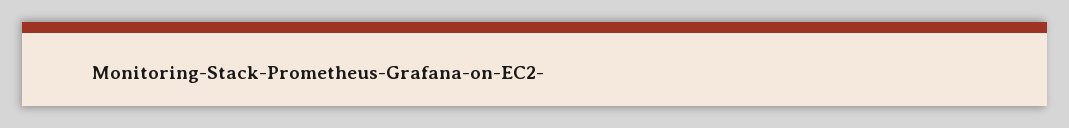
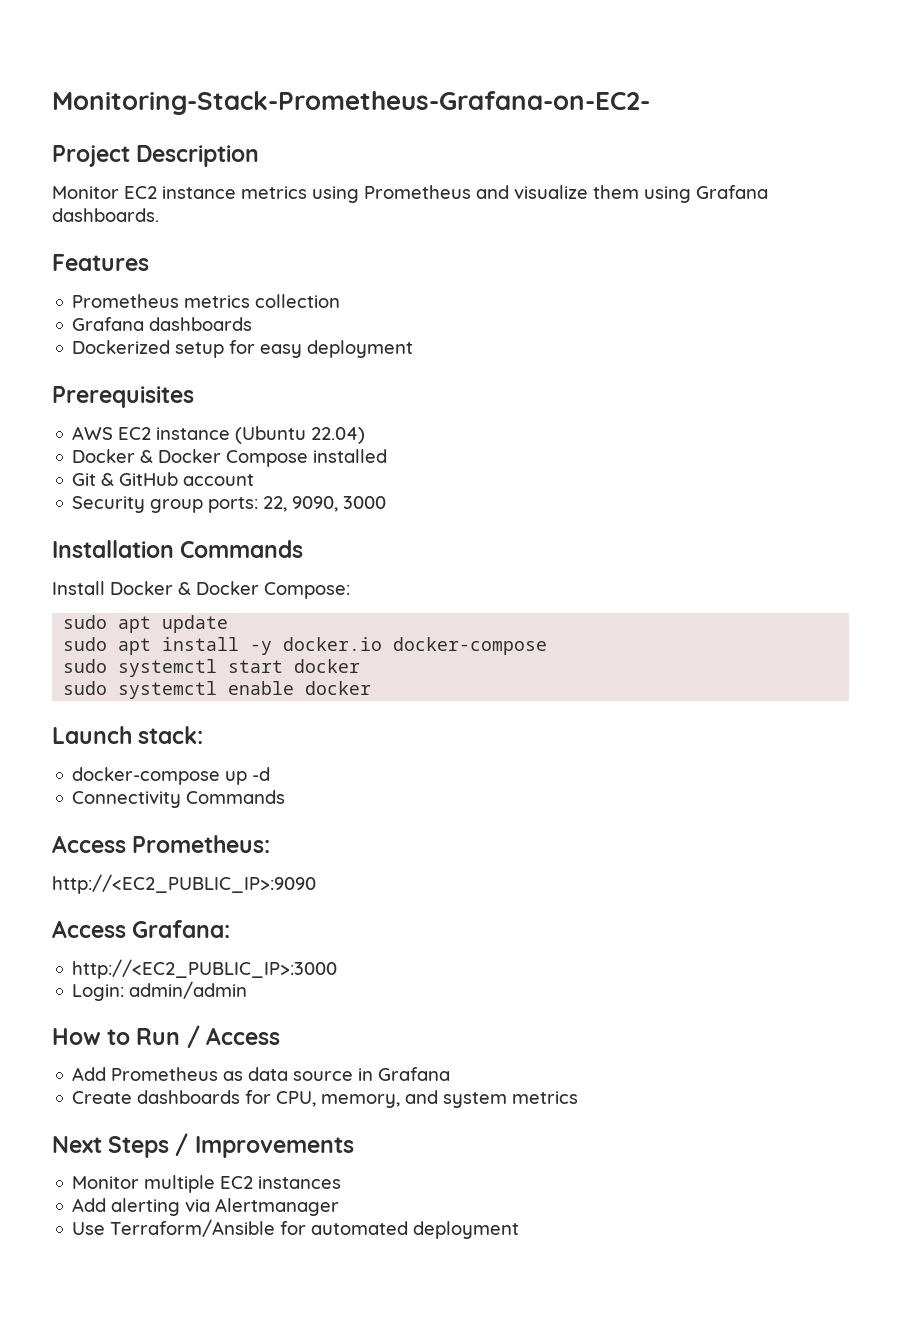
+ Project Description
+ Monitor EC2 instance metrics using Prometheus and visualize them using Grafana dashboards.
+ Features
+ Prometheus metrics collection
+ Grafana dashboards
+ Dockerized setup for easy deployment
+ Prerequisites
+ AWS EC2 instance (Ubuntu 22.04)
+ Docker & Docker Compose installed
+ Git & GitHub account
+ Security group ports: 22, 9090, 3000
+ Installation Commands
+ Install Docker & Docker Compose:
+ sudo apt update
+ sudo apt install -y docker.io docker-compose
+ sudo systemctl start docker
+ sudo systemctl enable docker
+ Launch stack:
+ docker-compose up -d
+ Connectivity Commands
+ Access Prometheus:
+ http://<EC2_PUBLIC_IP>:9090
+ Access Grafana:
+ http://<EC2_PUBLIC_IP>:3000
+ Login: admin/admin
+ How to Run / Access
+ Add Prometheus as data source in Grafana
+ Create dashboards for CPU, memory, and system metrics
+ Next Steps / Improvements
+ Monitor multiple EC2 instances
+ Add alerting via Alertmanager
+ Use Terraform/Ansible for automated deployment

